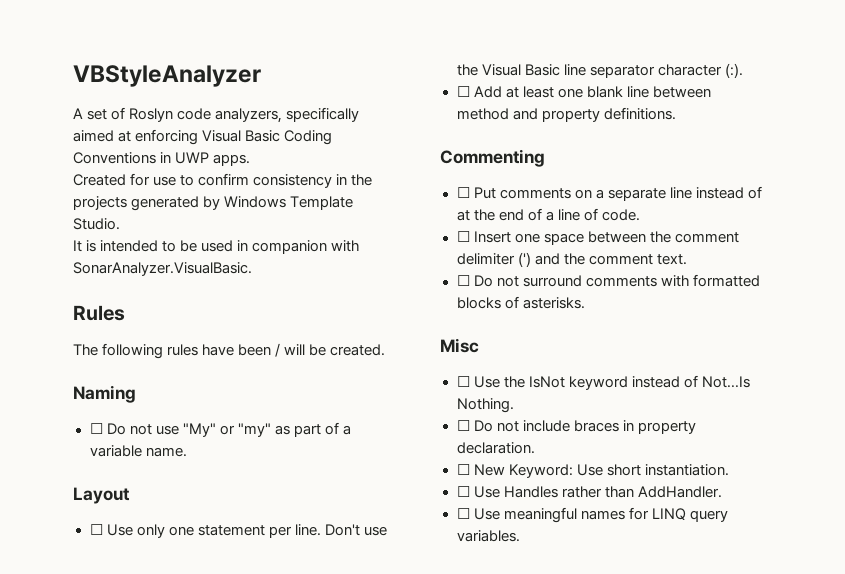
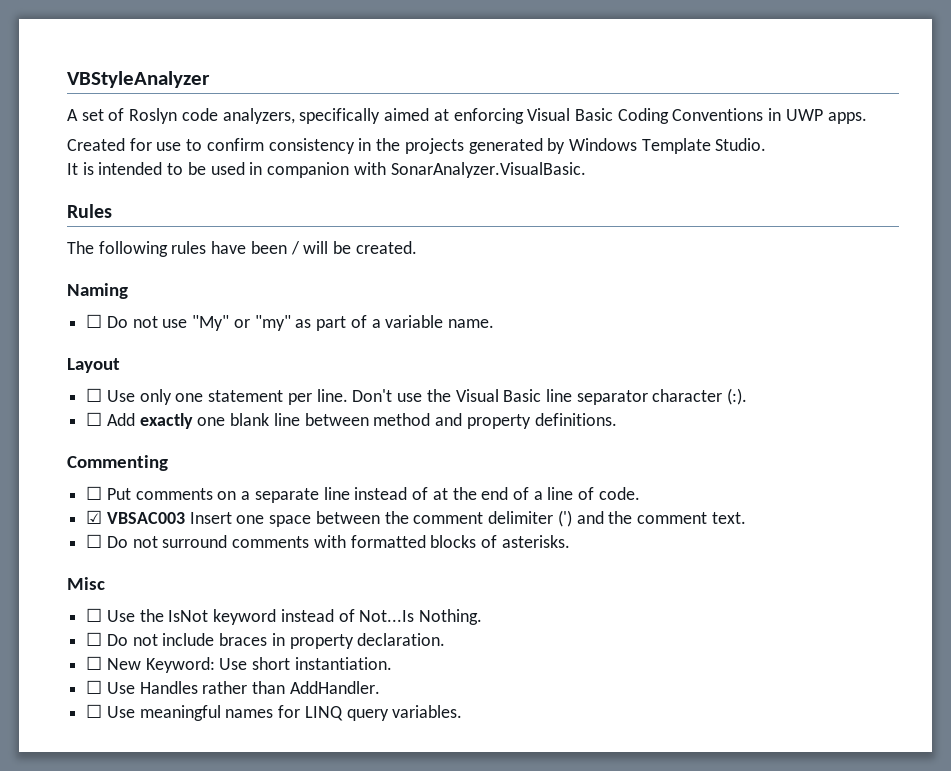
- ☐ Add at least one blank line between method and property definitions.
+ ☐ Add exactly one blank line between method and property definitions.
- ☐ Insert one space between the comment delimiter (') and the comment text.
+ ☑ VBSAC003 Insert one space between the comment delimiter (') and the comment text.

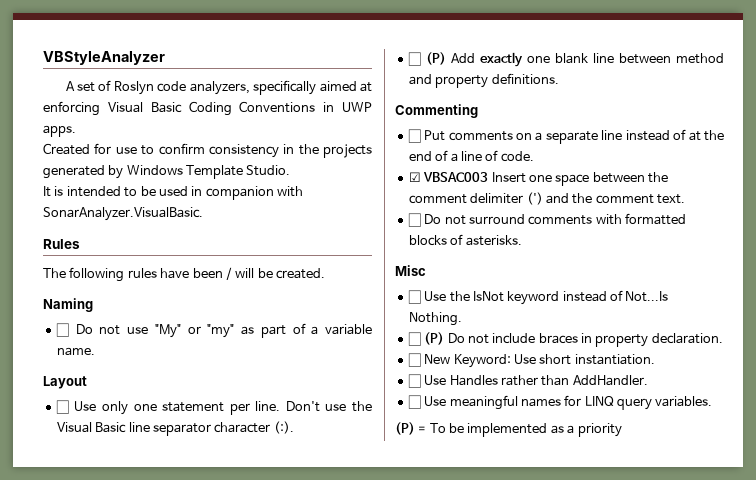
- ☐ Add exactly one blank line between method and property definitions.
+ ☐ (P) Add exactly one blank line between method and property definitions.
- ☐ Do not include braces in property declaration.
+ ☐ (P) Do not include braces in property declaration.
+ (P) = To be implemented as a priority

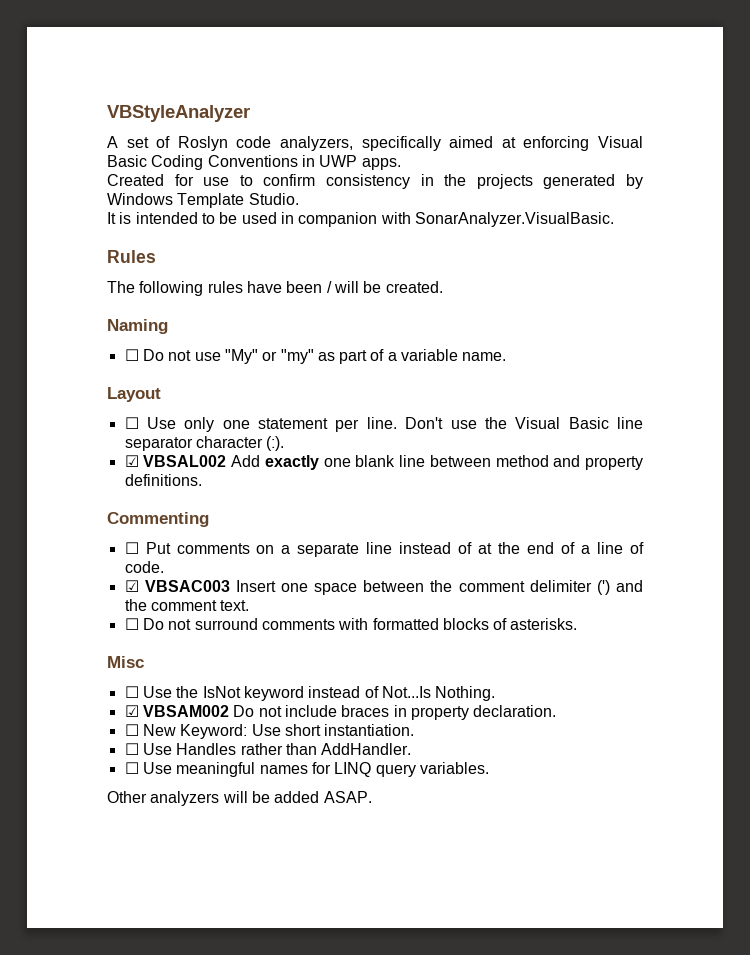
- ☐ (P) Add exactly one blank line between method and property definitions.
+ ☑ VBSAL002 Add exactly one blank line between method and property definitions.
- ☐ (P) Do not include braces in property declaration.
+ ☑ VBSAM002 Do not include braces in property declaration.
- (P) = To be implemented as a priority
+ Other analyzers will be added ASAP.

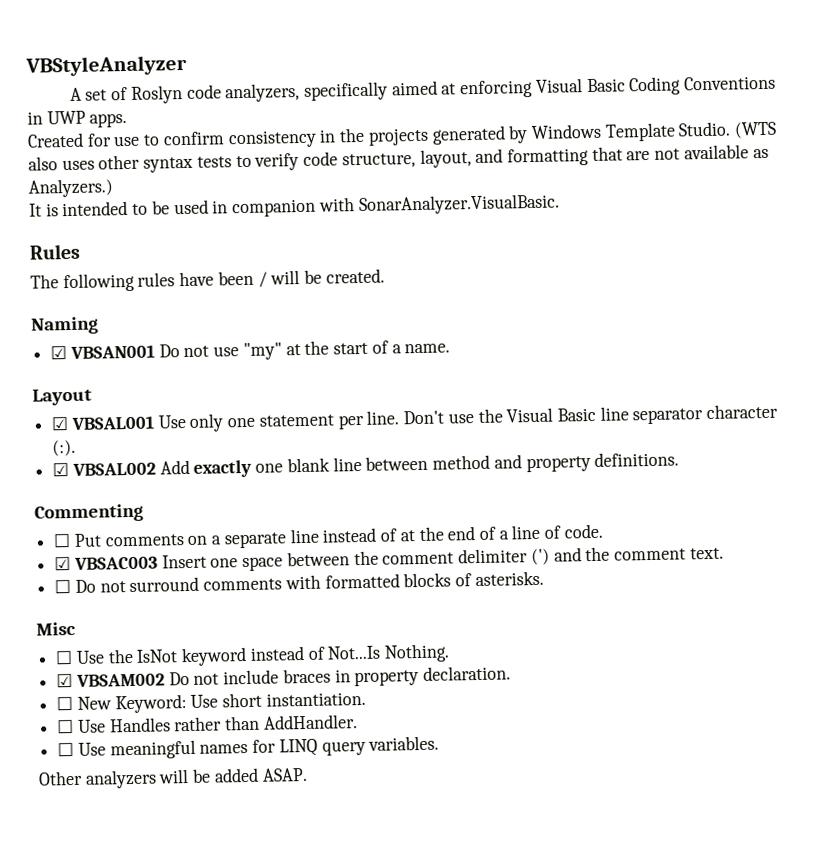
+ (WTS also uses other syntax tests to verify code structure, layout, and formatting that are not available as Analyzers.)
- ☐ Do not use "My" or "my" as part of a variable name.
+ ☑ VBSAN001 Do not use "my" at the start of a name.
- ☐ Use only one statement per line.
+ ☑ VBSAL001 Use only one statement per line.

